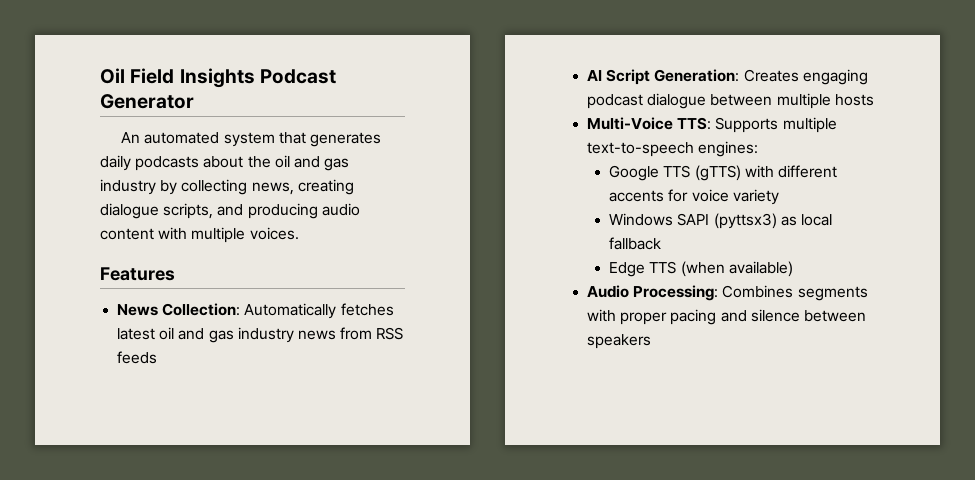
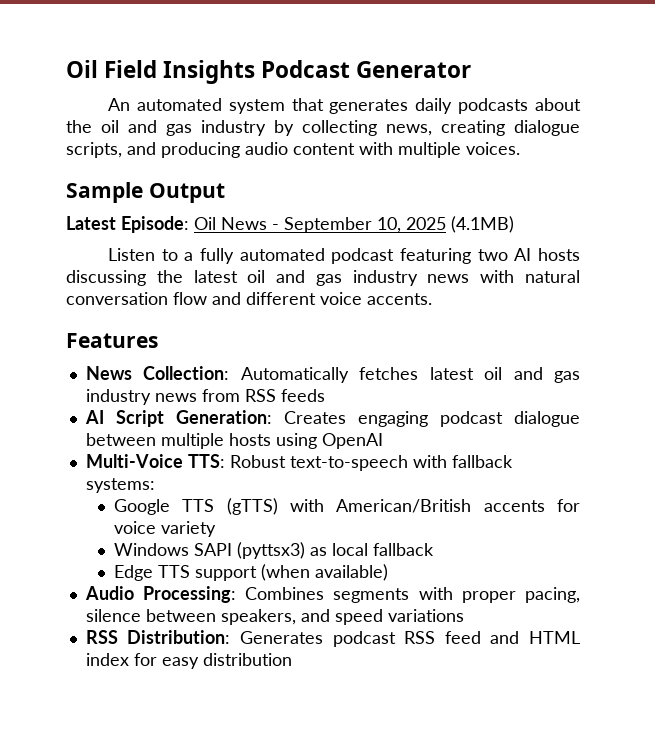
+ Sample Output
+ Latest Episode: Oil News - September 10, 2025 (4.1MB)
+ Listen to a fully automated podcast featuring two AI hosts discussing the latest oil and gas industry news with natural conversation flow and different voice accents.
- AI Script Generation: Creates engaging podcast dialogue between multiple hosts
+ AI Script Generation: Creates engaging podcast dialogue between multiple hosts using OpenAI
- Multi-Voice TTS: Supports multiple text-to-speech engines:
+ Multi-Voice TTS: Robust text-to-speech with fallback systems:
- Google TTS (gTTS) with different accents for voice variety
+ Google TTS (gTTS) with American/British accents for voice variety
- Edge TTS (when available)
+ Edge TTS support (when available)
- Audio Processing: Combines segments with proper pacing and silence between speakers
+ Audio Processing: Combines segments with proper pacing, silence between speakers, and speed variations
+ RSS Distribution: Generates podcast RSS feed and HTML index for easy distribution

